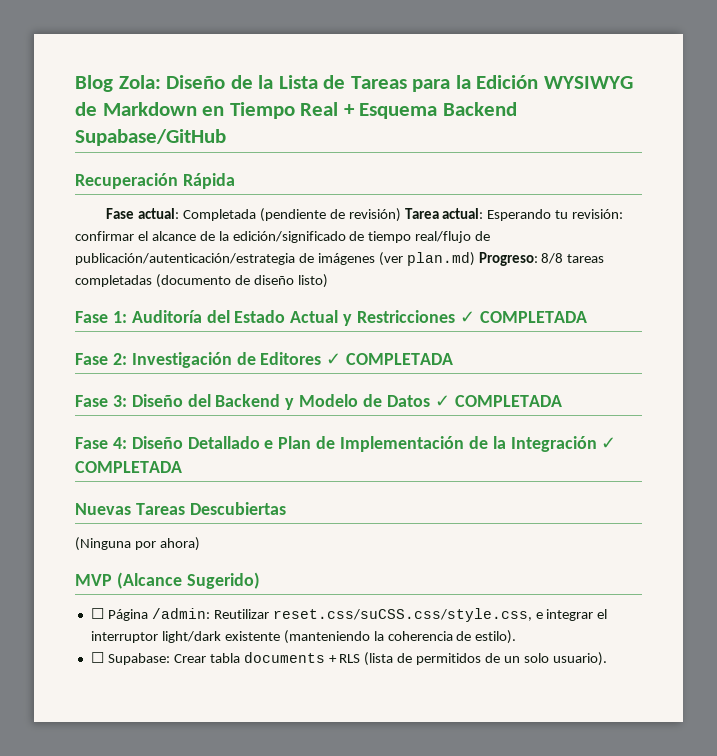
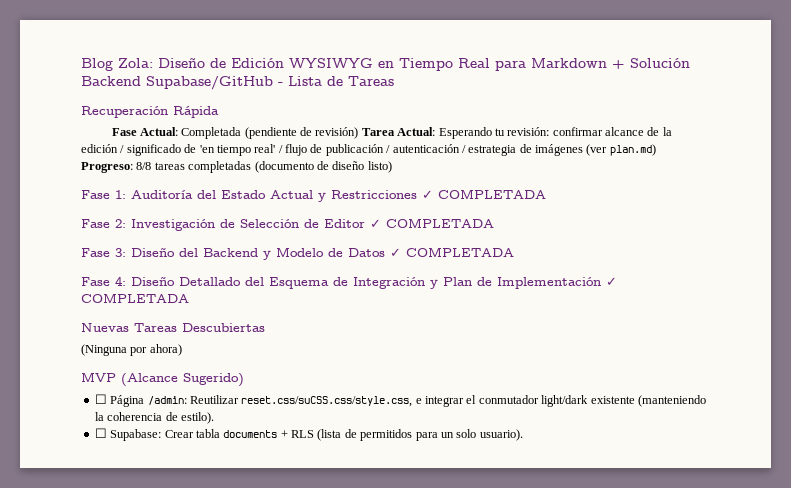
- Blog Zola: Diseño de la Lista de Tareas para la Edición WYSIWYG de Markdown en Tiempo Real + Esquema Backend Supabase/GitHub
+ Blog Zola: Diseño de Edición WYSIWYG en Tiempo Real para Markdown + Solución Backend Supabase/GitHub - Lista de Tareas
- Fase actual: Completada (pendiente de revisión) Tarea actual: Esperando tu revisión: confirmar el alcance de la edición/significado de tiempo real/flujo de publicación/autenticación/estrategia de imágenes (ver plan.md) Progreso: 8/8 tareas completadas (documento de diseño listo)
+ Fase Actual: Completada (pendiente de revisión) Tarea Actual: Esperando tu revisión: confirmar alcance de la edición / significado de 'en tiempo real' / flujo de publicación / autenticación / estrategia de imágenes (ver plan.md) Progreso: 8/8 tareas completadas (documento de diseño listo)
- Fase 2: Investigación de Editores ✓ COMPLETADA
+ Fase 2: Investigación de Selección de Editor ✓ COMPLETADA
- Fase 4: Diseño Detallado e Plan de Implementación de la Integración ✓ COMPLETADA
+ Fase 4: Diseño Detallado del Esquema de Integración y Plan de Implementación ✓ COMPLETADA
- ☐ Página /admin: Reutilizar reset.css/suCSS.css/style.css, e integrar el interruptor light/dark existente (manteniendo la coherencia de estilo).
+ ☐ Página /admin: Reutilizar reset.css/suCSS.css/style.css, e integrar el conmutador light/dark existente (manteniendo la coherencia de estilo).
- ☐ Supabase: Crear tabla documents + RLS (lista de permitidos de un solo usuario).
+ ☐ Supabase: Crear tabla documents + RLS (lista de permitidos para un solo usuario).

